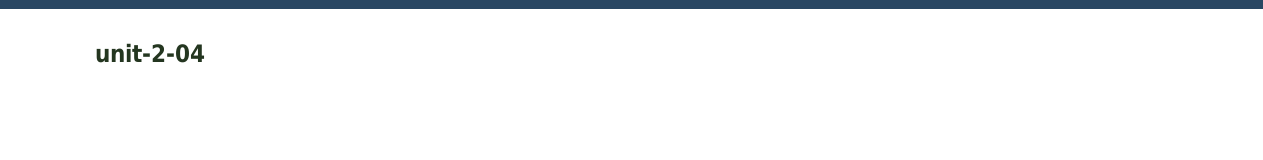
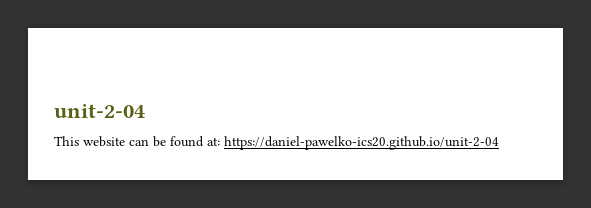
+ This website can be found at: https://daniel-pawelko-ics20.github.io/unit-2-04

